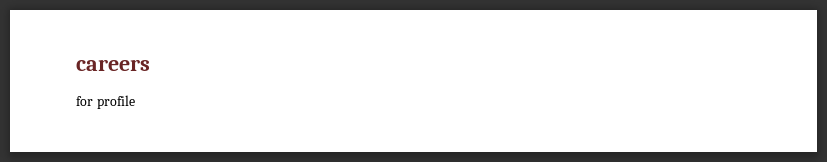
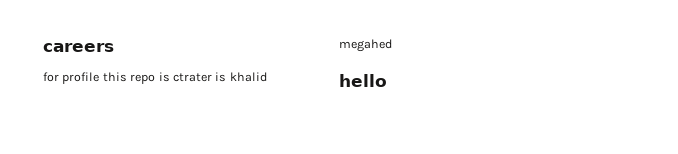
- for profile
+ for profile this repo is ctrater is khalid megahed
+ hello

